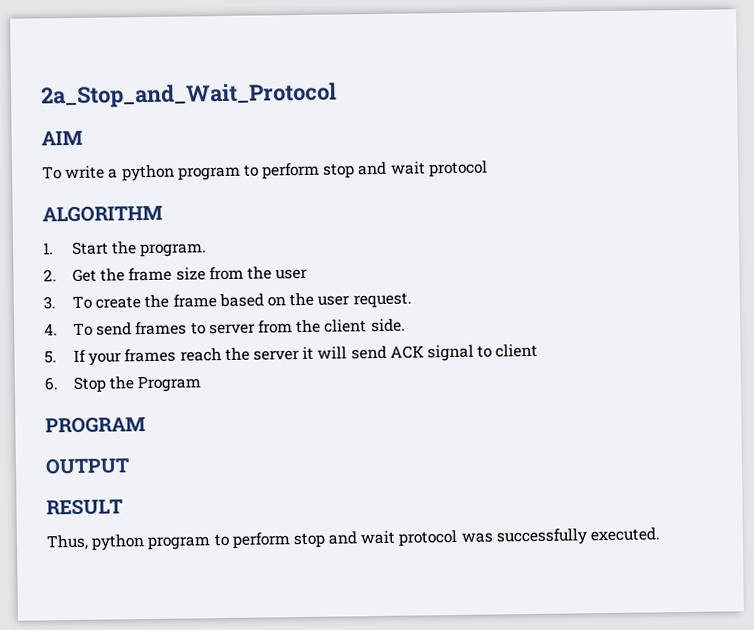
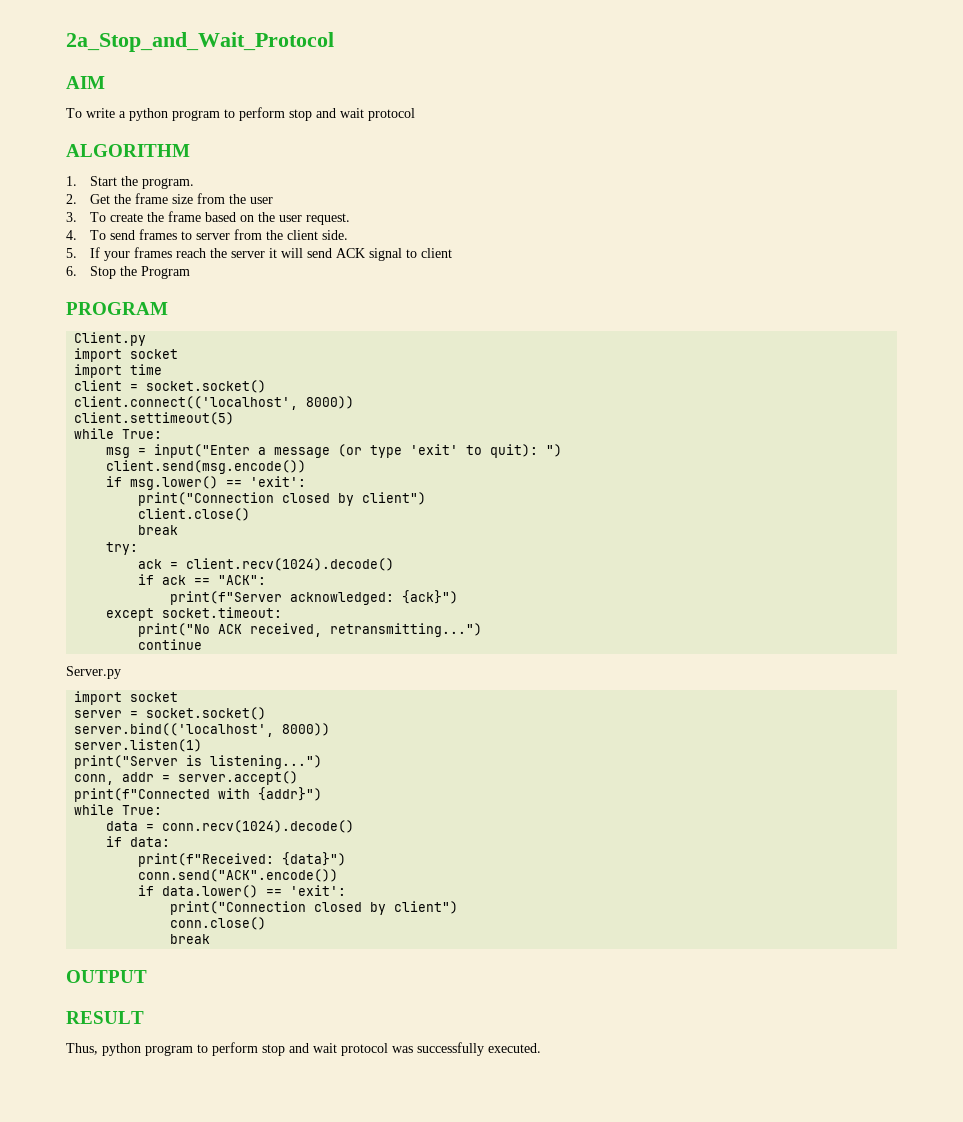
+ Client.py
+ import socket
+ import time
+ client = socket.socket()
+ client.connect(('localhost', 8000))
+ client.settimeout(5)
+ while True:
+ msg = input("Enter a message (or type 'exit' to quit): ")
+ client.send(msg.encode())
+ if msg.lower() == 'exit':
+ print("Connection closed by client")
+ client.close()
+ break
+ try:
+ ack = client.recv(1024).decode()
+ if ack == "ACK":
+ print(f"Server acknowledged: {ack}")
+ except socket.timeout:
+ print("No ACK received, retransmitting...")
+ continue
+ Server.py
+ import socket
+ server = socket.socket()
+ server.bind(('localhost', 8000))
+ server.listen(1)
+ print("Server is listening...")
+ conn, addr = server.accept()
+ print(f"Connected with {addr}")
+ while True:
+ data = conn.recv(1024).decode()
+ if data:
+ print(f"Received: {data}")
+ conn.send("ACK".encode())
+ if data.lower() == 'exit':
+ print("Connection closed by client")
+ conn.close()
+ break

